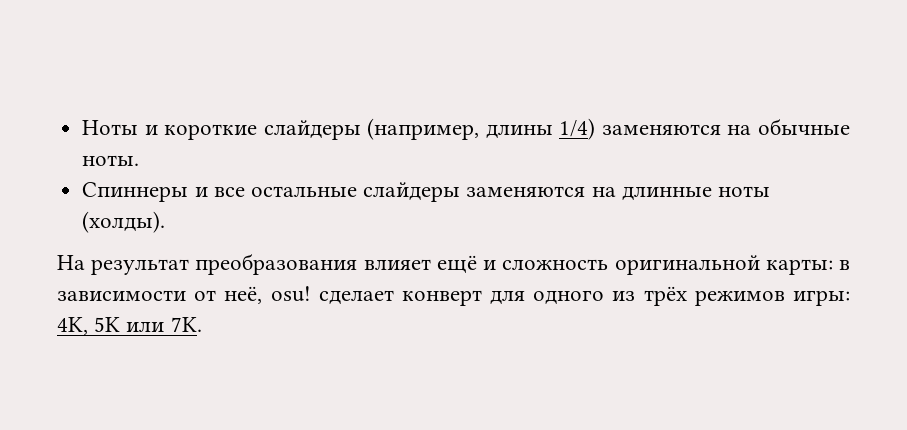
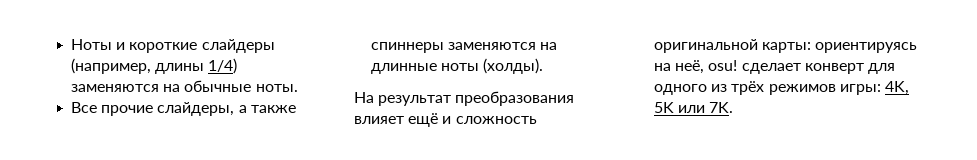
- Спиннеры и все остальные слайдеры заменяются на длинные ноты (холды).
+ Все прочие слайдеры, а также спиннеры заменяются на длинные ноты (холды).
- На результат преобразования влияет ещё и сложность оригинальной карты: в зависимости от неё, osu! сделает конверт для одного из трёх режимов игры: 4K, 5K или 7K.
+ На результат преобразования влияет ещё и сложность оригинальной карты: ориентируясь на неё, osu! сделает конверт для одного из трёх режимов игры: 4K, 5K или 7K.

